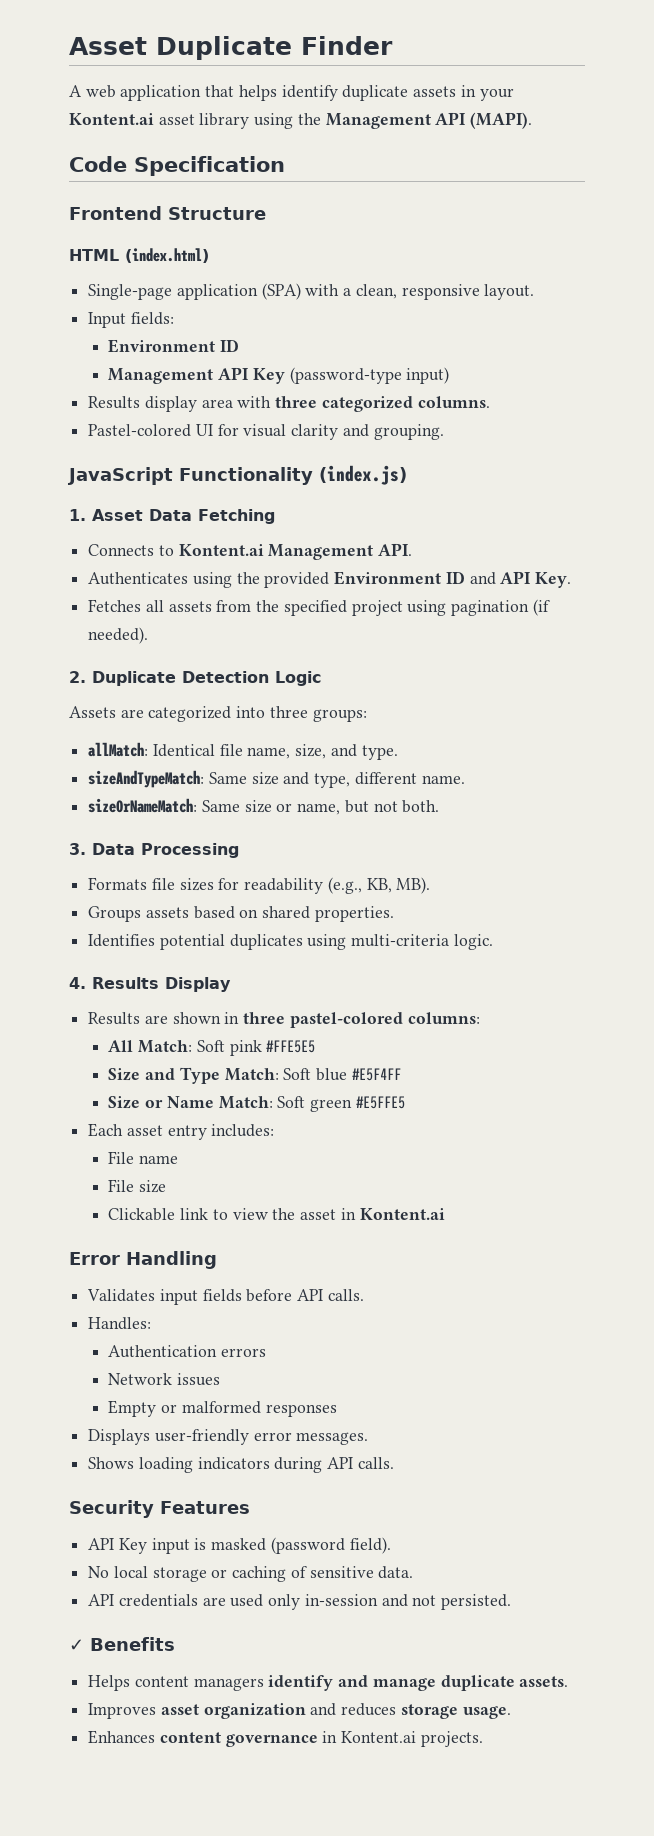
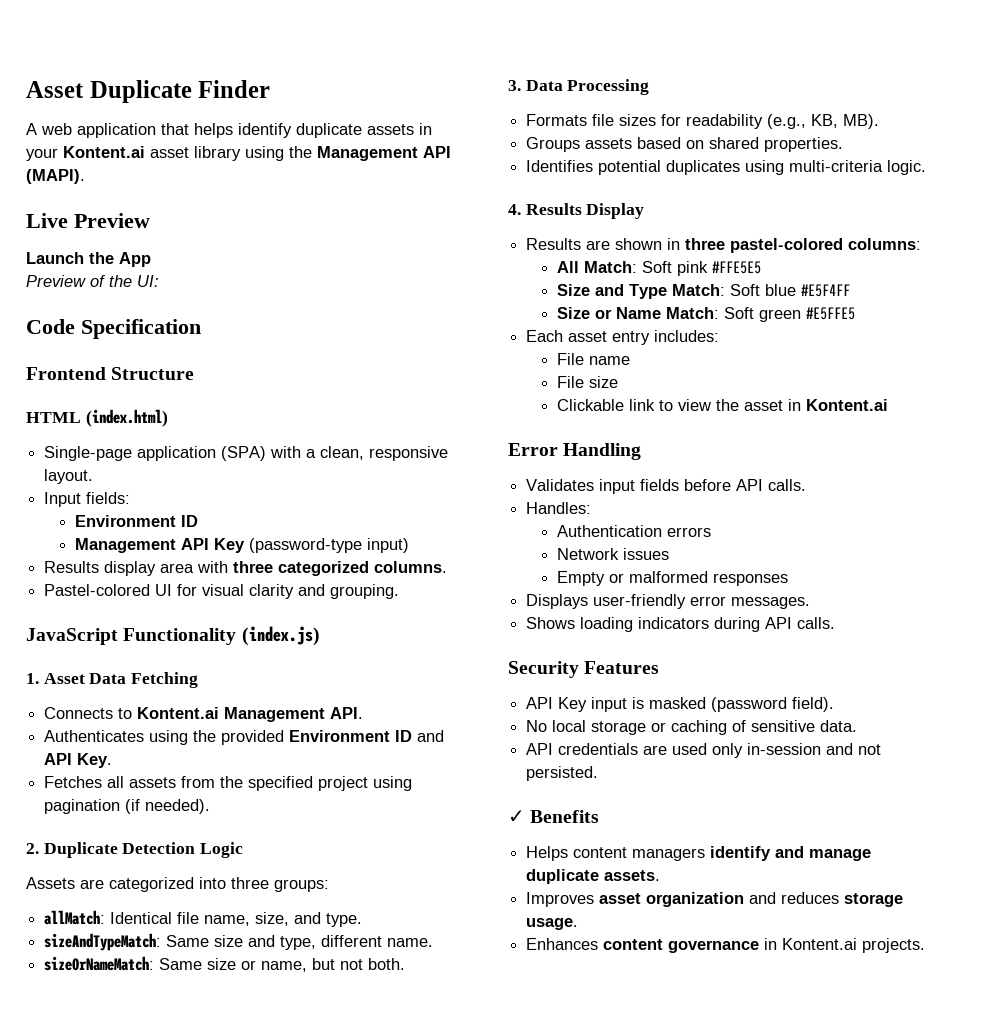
+ Live Preview
+ Launch the App
+ Preview of the UI:

